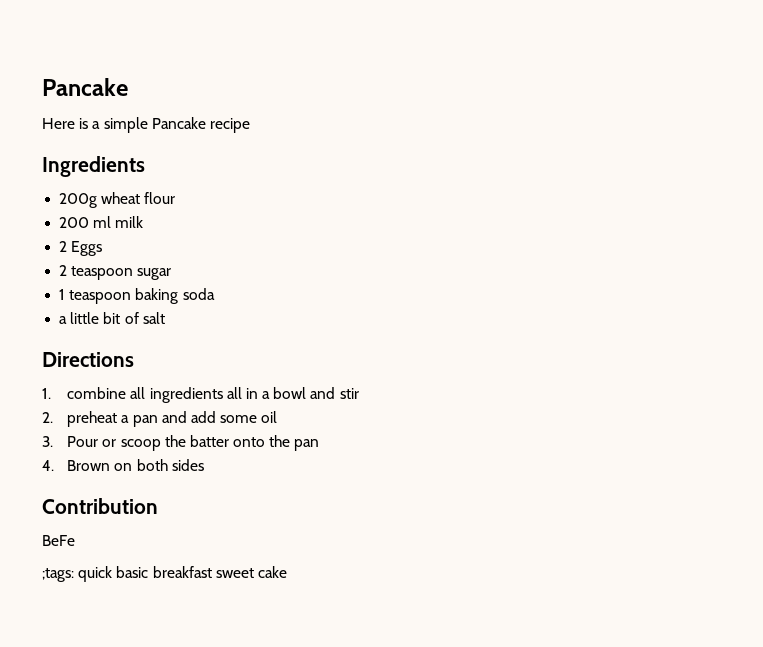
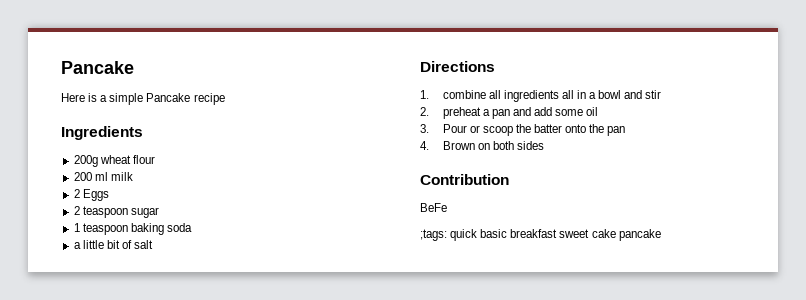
- ;tags: quick basic breakfast sweet cake
+ ;tags: quick basic breakfast sweet cake pancake

